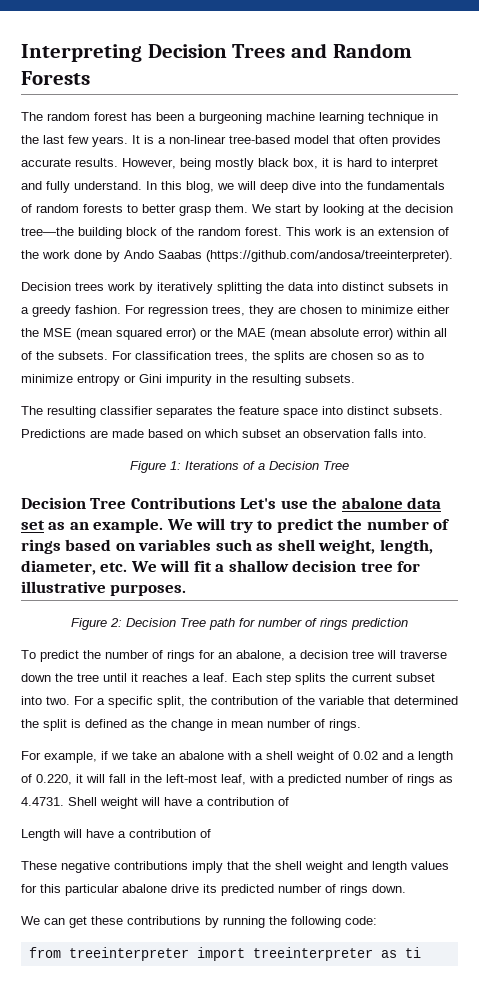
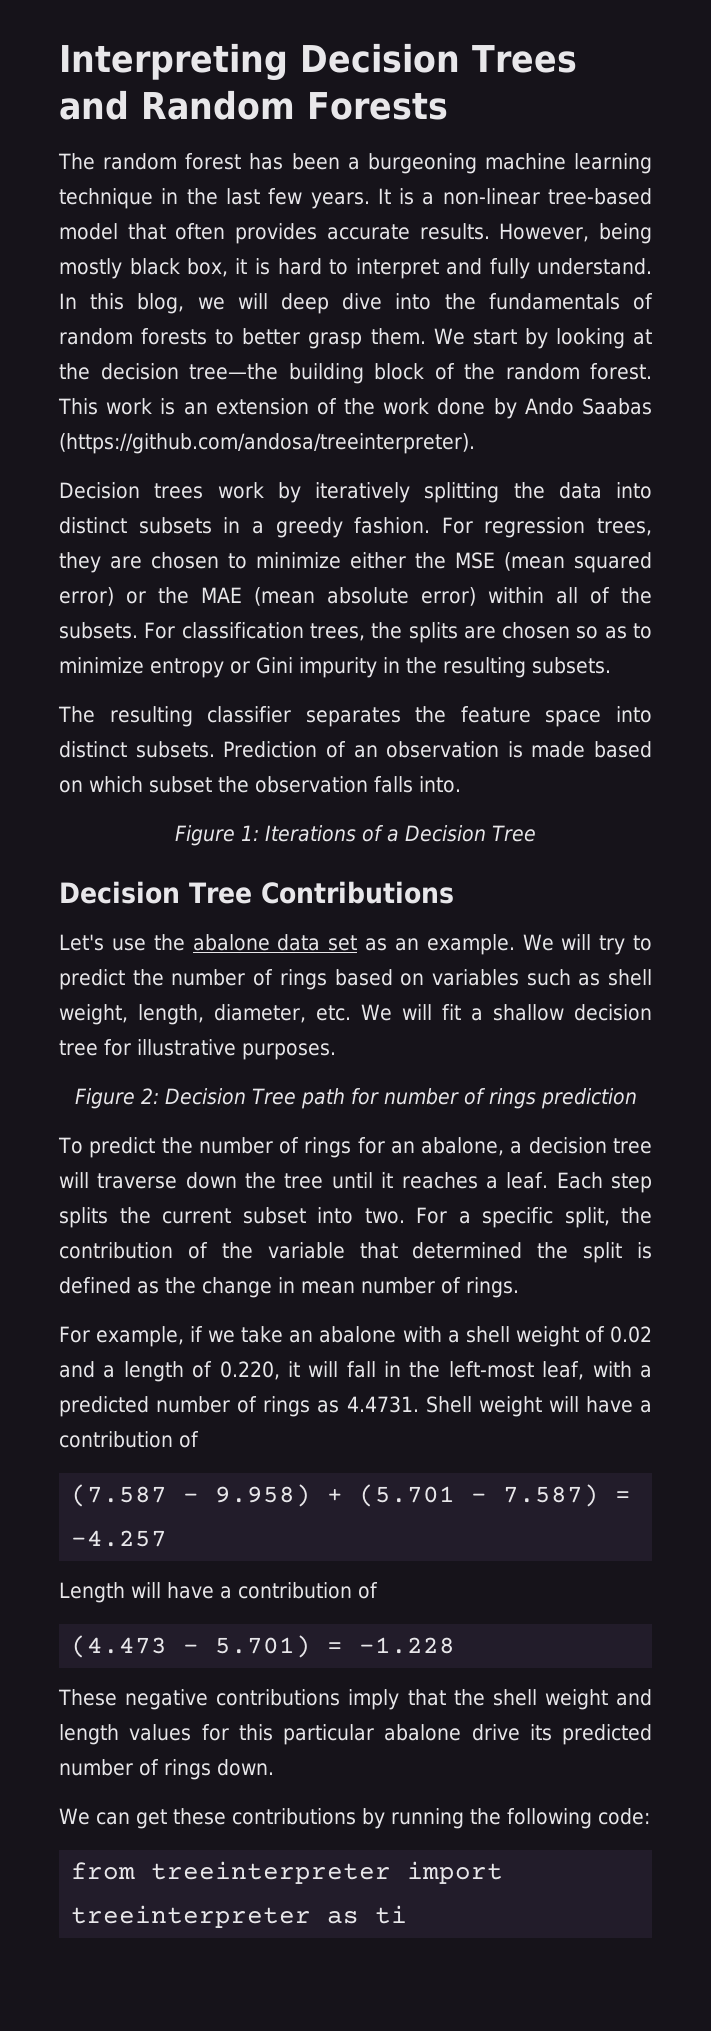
- Predictions are made based on which subset an observation falls into.
+ Prediction of an observation is made based on which subset the observation falls into.
- Decision Tree Contributions Let's use the abalone data set as an example.
+ Decision Tree Contributions
+ Let's use the abalone data set as an example.
+ (7.587 - 9.958) + (5.701 - 7.587) = -4.257
+ (4.473 - 5.701) = -1.228

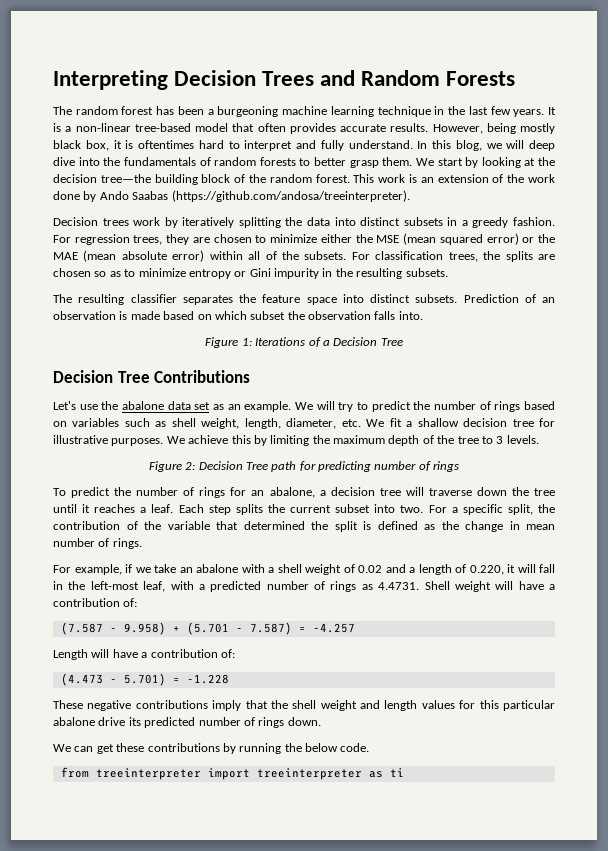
- However, being mostly black box, it is hard to interpret and fully understand.
+ However, being mostly black box, it is oftentimes hard to interpret and fully understand.
- We will try to predict the number of rings based on variables such as shell weight, length, diameter, etc. We will fit a shallow decision tree for illustrative purposes.
+ We will try to predict the number of rings based on variables such as shell weight, length, diameter, etc. We fit a shallow decision tree for illustrative purposes. We achieve this by limiting the maximum depth of the tree to 3 levels.
- Figure 2: Decision Tree path for number of rings prediction
+ Figure 2: Decision Tree path for predicting number of rings
- For example, if we take an abalone with a shell weight of 0.02 and a length of 0.220, it will fall in the left-most leaf, with a predicted number of rings as 4.4731. Shell weight will have a contribution of
+ For example, if we take an abalone with a shell weight of 0.02 and a length of 0.220, it will fall in the left-most leaf, with a predicted number of rings as 4.4731. Shell weight will have a contribution of:
- Length will have a contribution of
+ Length will have a contribution of:
- We can get these contributions by running the following code:
+ We can get these contributions by running the below code.

